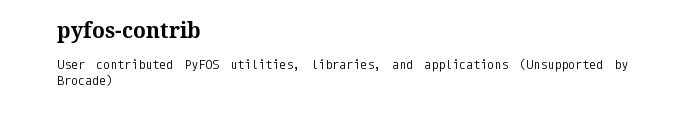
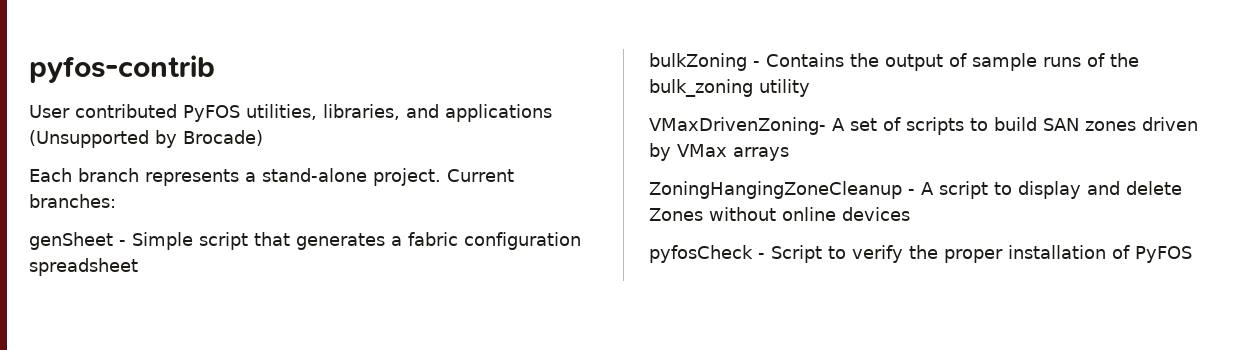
+ Each branch represents a stand-alone project. Current branches:
+ genSheet - Simple script that generates a fabric configuration spreadsheet
+ bulkZoning - Contains the output of sample runs of the bulk_zoning utility
+ VMaxDrivenZoning- A set of scripts to build SAN zones driven by VMax arrays
+ ZoningHangingZoneCleanup - A script to display and delete Zones without online devices
+ pyfosCheck - Script to verify the proper installation of PyFOS

